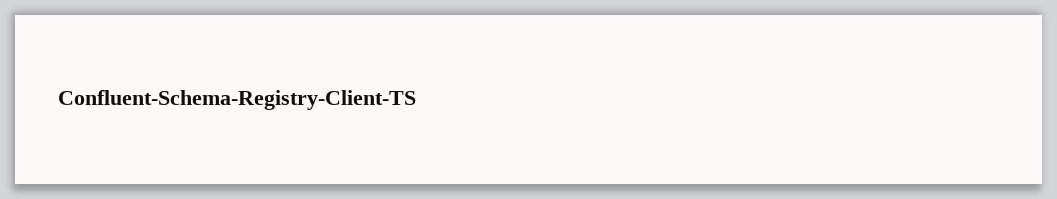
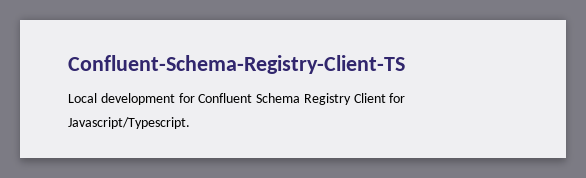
+ Local development for Confluent Schema Registry Client for Javascript/Typescript.

